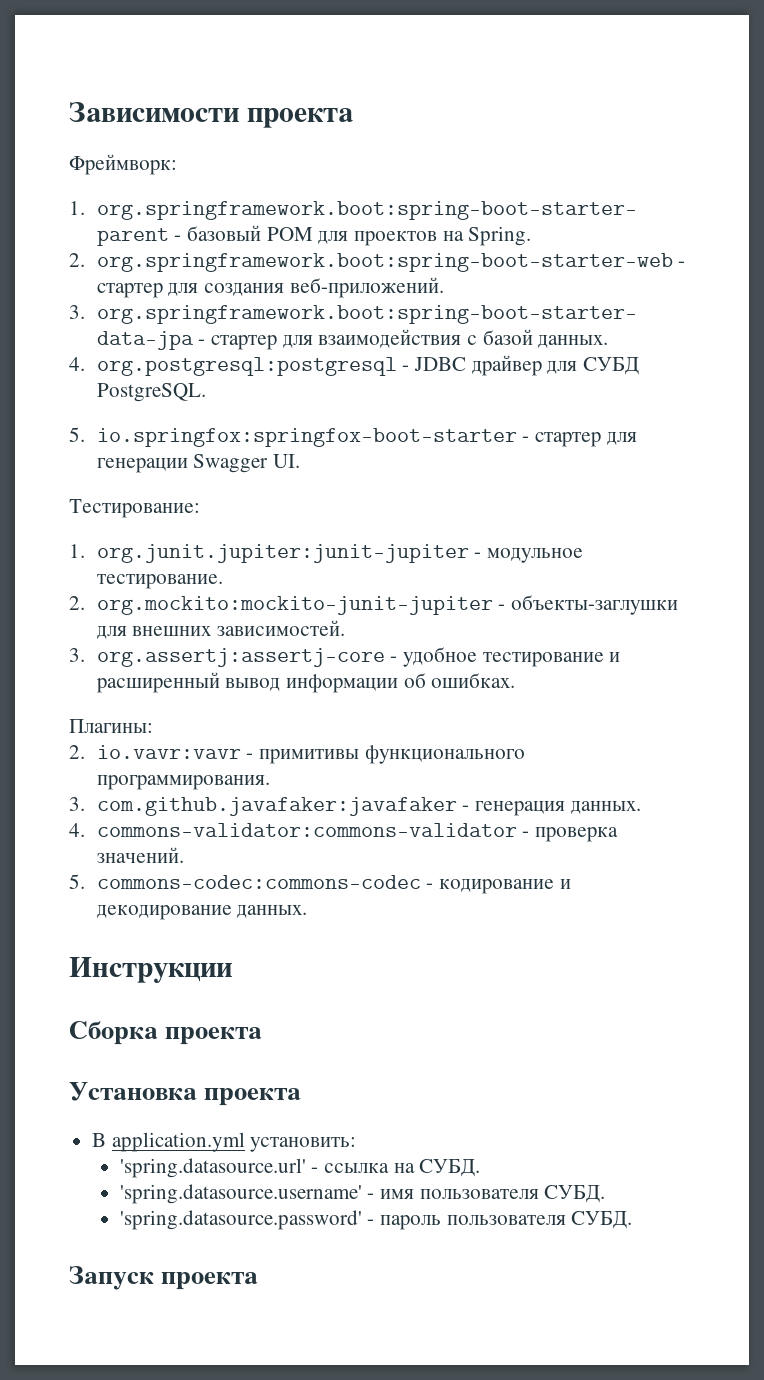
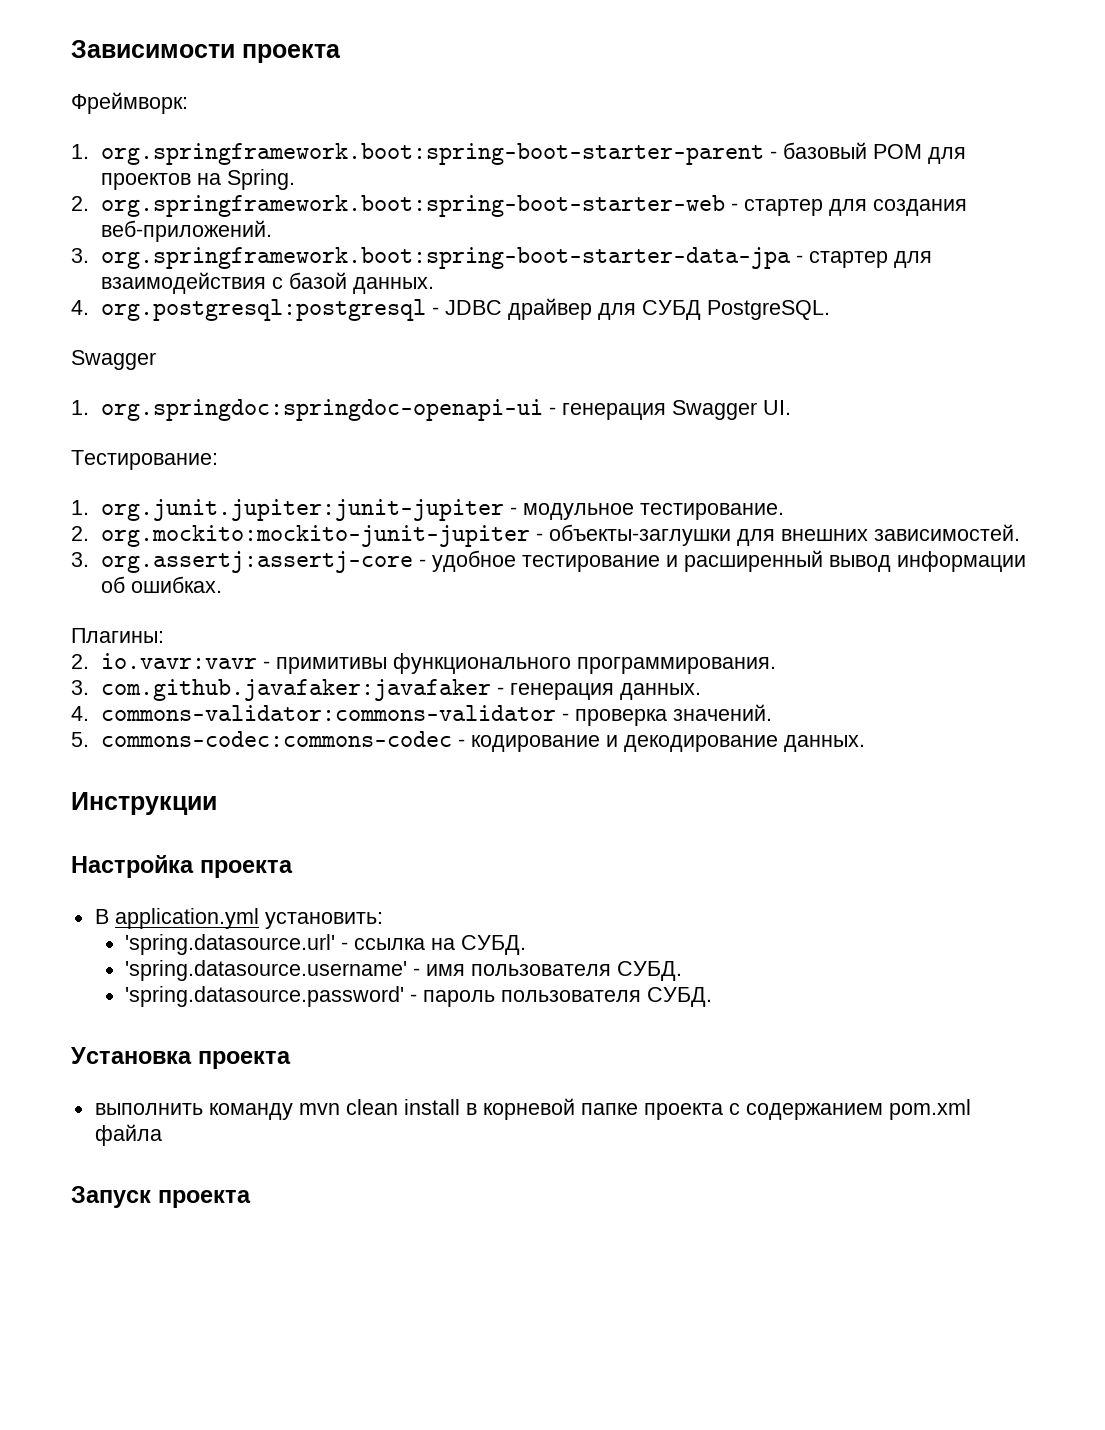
  4. org.postgresql:postgresql - JDBC драйвер для СУБД PostgreSQL.
- 5. io.springfox:springfox-boot-starter - cтартер для генерации Swagger UI.
+ Swagger
+ 1. org.springdoc:springdoc-openapi-ui - генерация Swagger UI.
- Сборка проекта
- Установка проекта
+ Настройка проекта
+ Установка проекта
+ выполнить команду mvn clean install в корневой папке проекта с содержанием pom.xml файла

